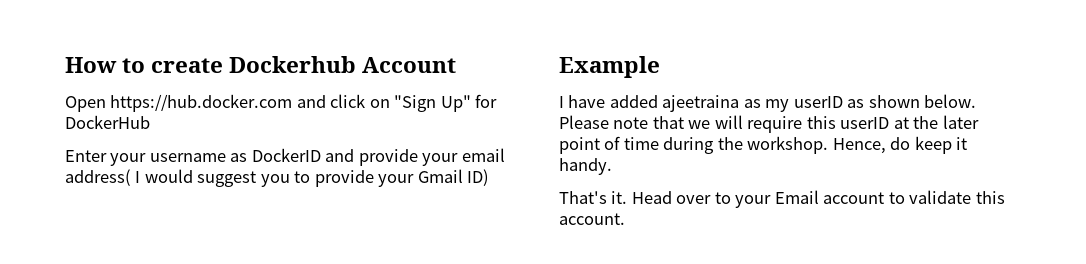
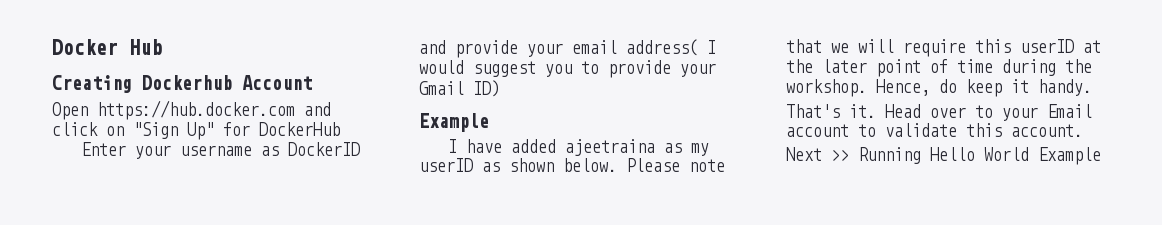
- How to create Dockerhub Account
+ Docker Hub
+ Creating Dockerhub Account
+ Next >> Running Hello World Example

